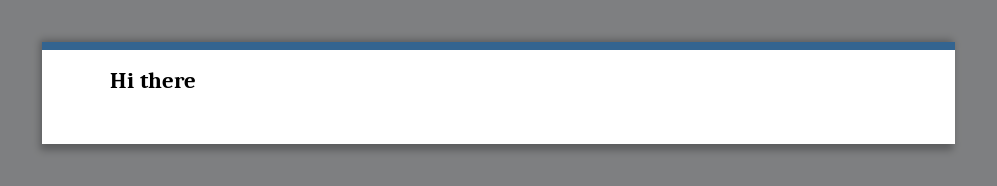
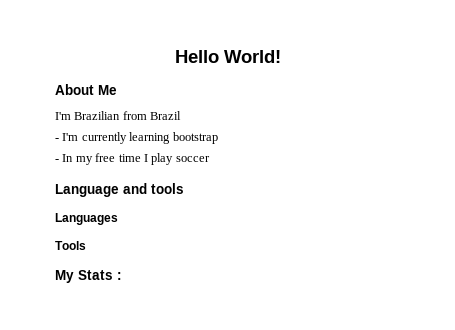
- Hi there
+ Hello World!
+ About Me
+ I'm Brazilian from Brazil
+ - I'm currently learning bootstrap
+ - In my free time I play soccer
+ Language and tools
+ Languages
+ Tools
+ My Stats :

